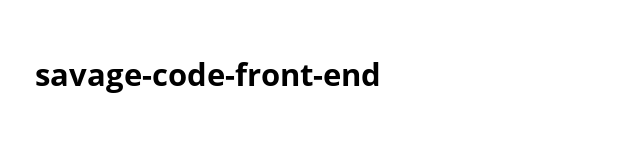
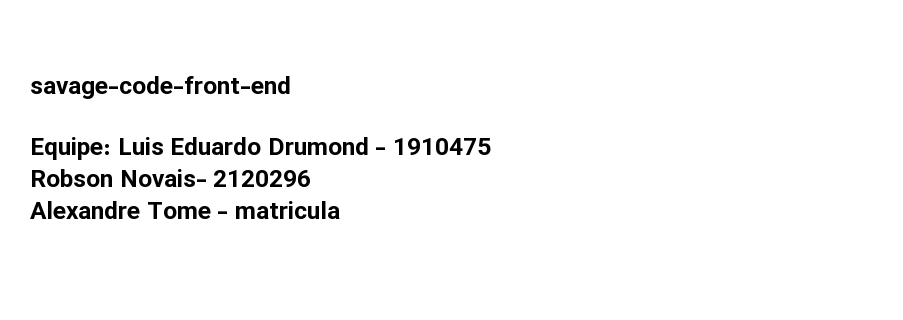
+ Equipe: Luis Eduardo Drumond - 1910475
+ Robson Novais- 2120296
+ Alexandre Tome - matricula

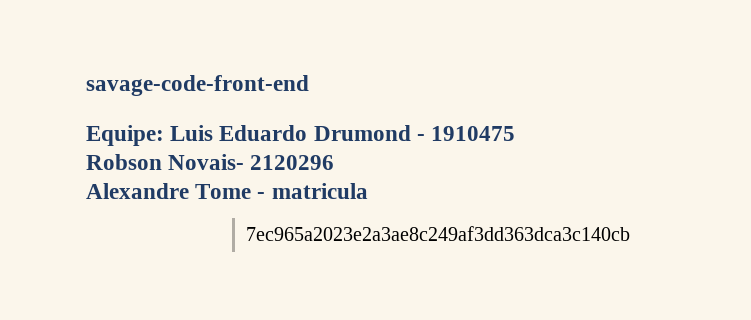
+ 7ec965a2023e2a3ae8c249af3dd363dca3c140cb

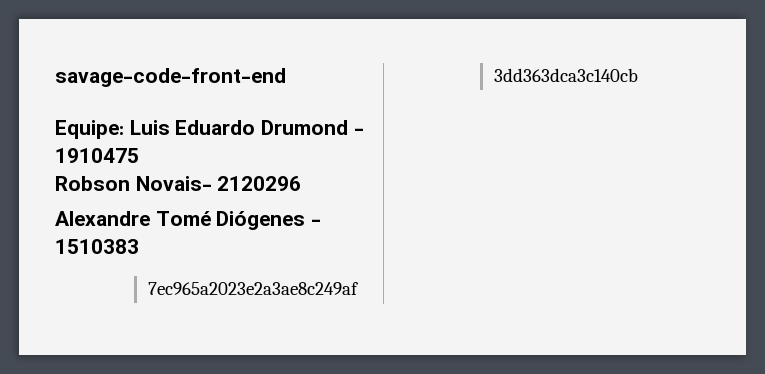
- Alexandre Tome - matricula
+ Alexandre Tomé Diógenes - 1510383

